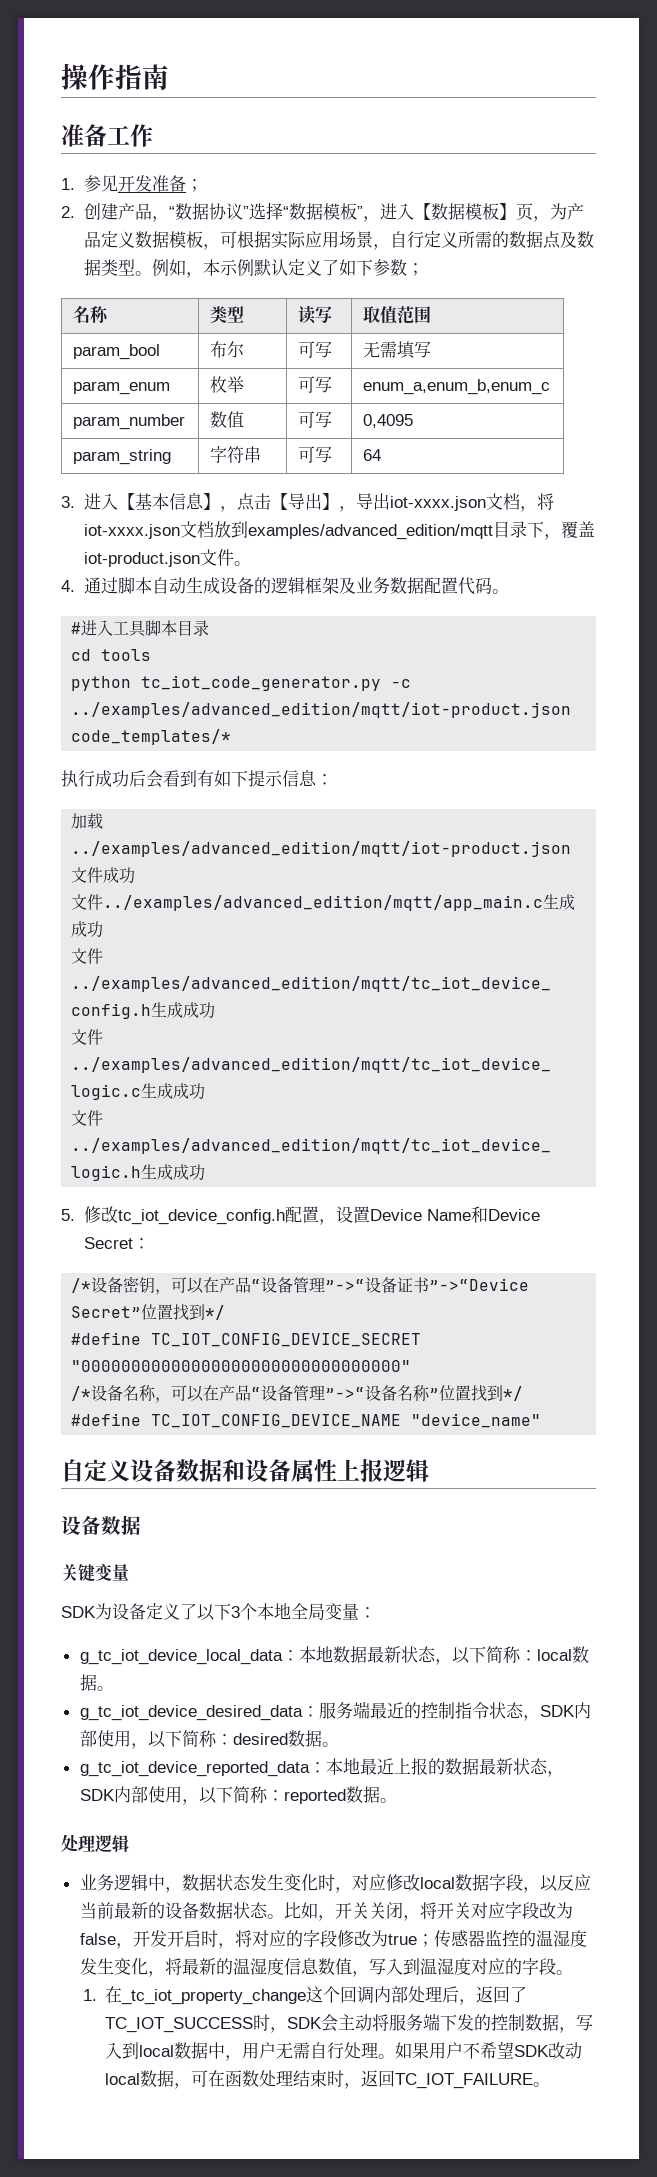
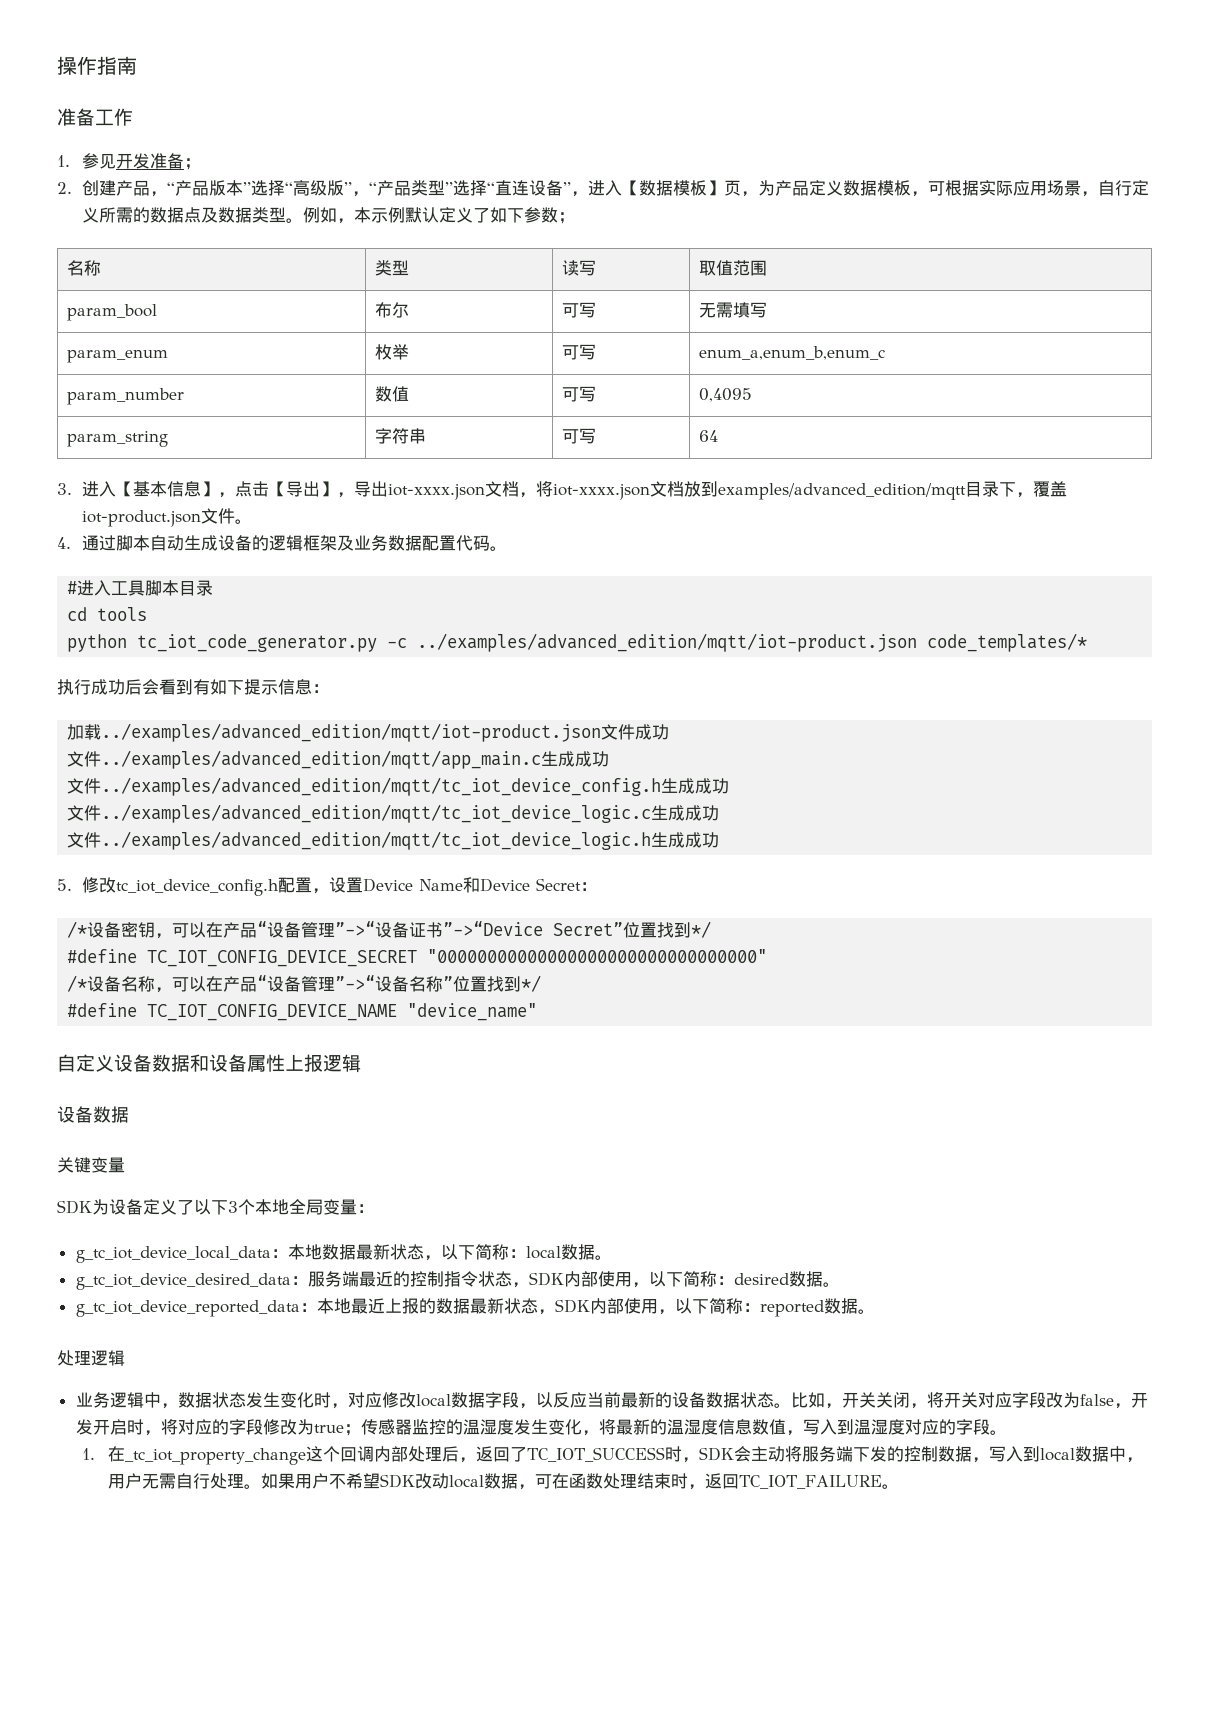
- 2.创建产品，“数据协议”选择“数据模板”，进入【数据模板】页，为产品定义数据模板，可根据实际应用场景，自行定义所需的数据点及数据类型。
+ 2.创建产品，“产品版本”选择“高级版”，“产品类型”选择“直连设备”，进入【数据模板】页，为产品定义数据模板，可根据实际应用场景，自行定义所需的数据点及数据类型。

